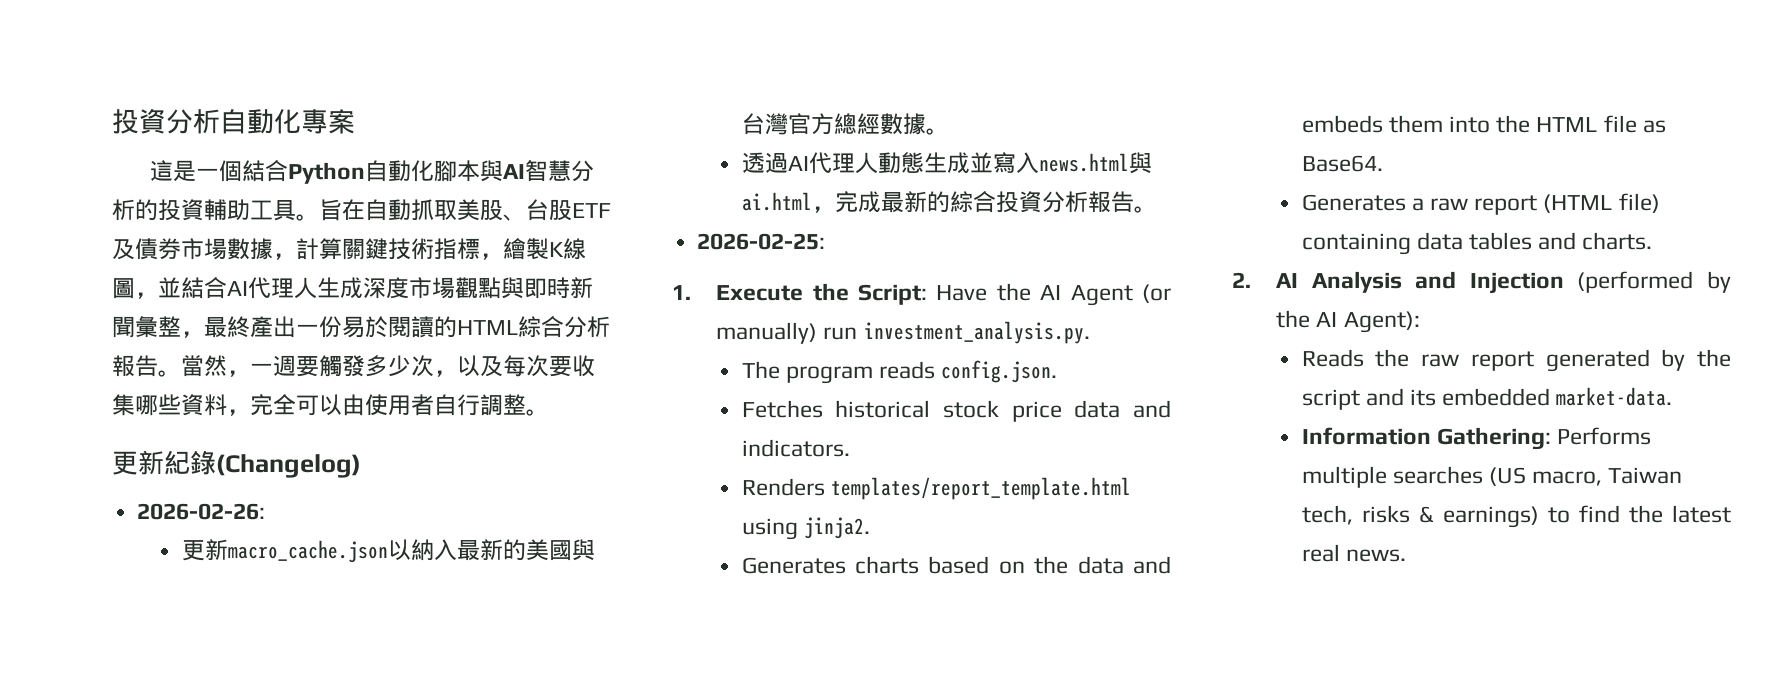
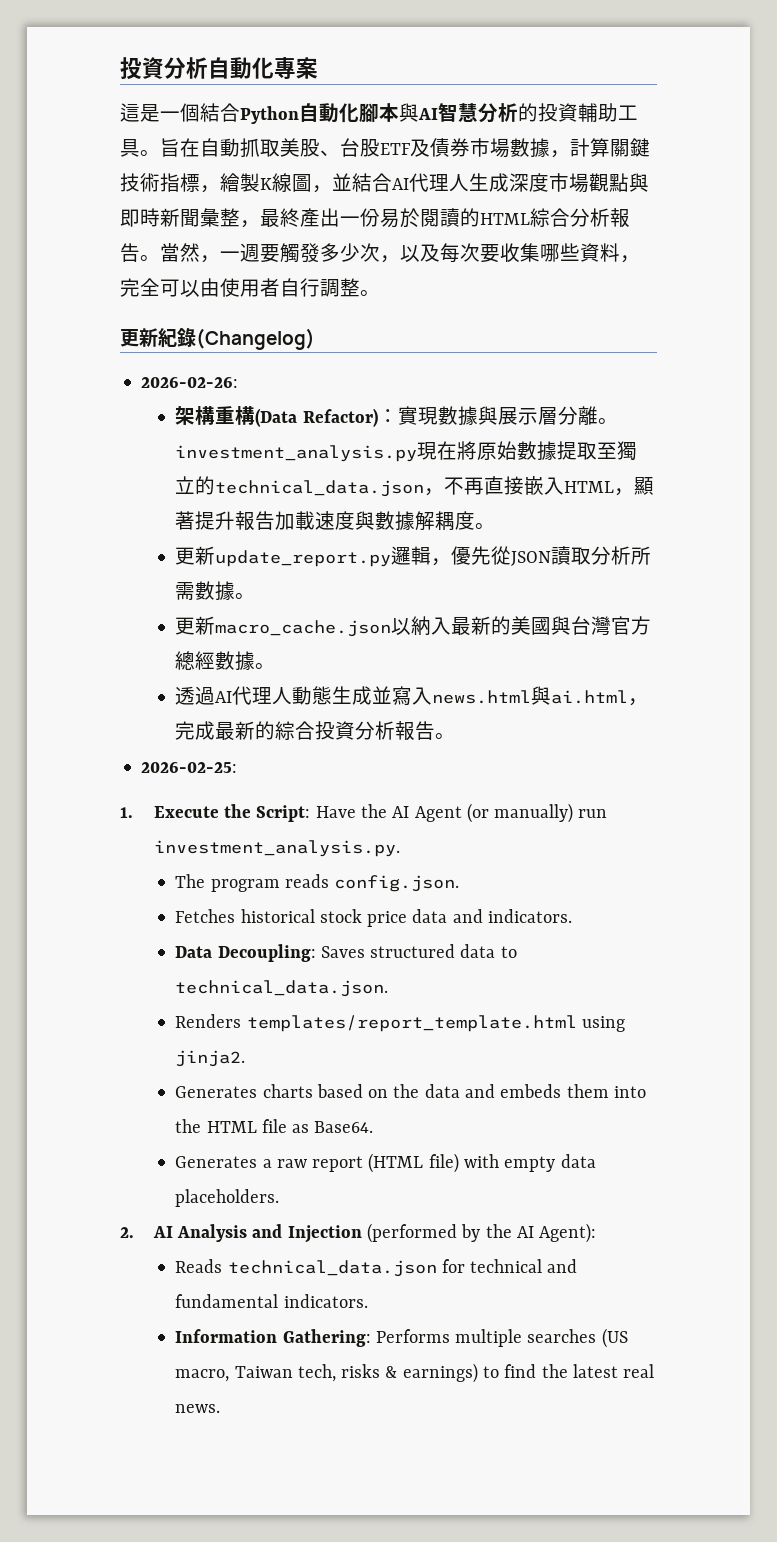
+ 架構重構(Data Refactor)：實現數據與展示層分離。investment_analysis.py現在將原始數據提取至獨立的technical_data.json，不再直接嵌入HTML，顯著提升報告加載速度與數據解耦度。
+ 更新update_report.py邏輯，優先從JSON讀取分析所需數據。
+ Data Decoupling: Saves structured data to technical_data.json.
- Generates a raw report (HTML file) containing data tables and charts.
+ Generates a raw report (HTML file) with empty data placeholders.
- Reads the raw report generated by the script and its embedded market-data.
+ Reads technical_data.json for technical and fundamental indicators.

